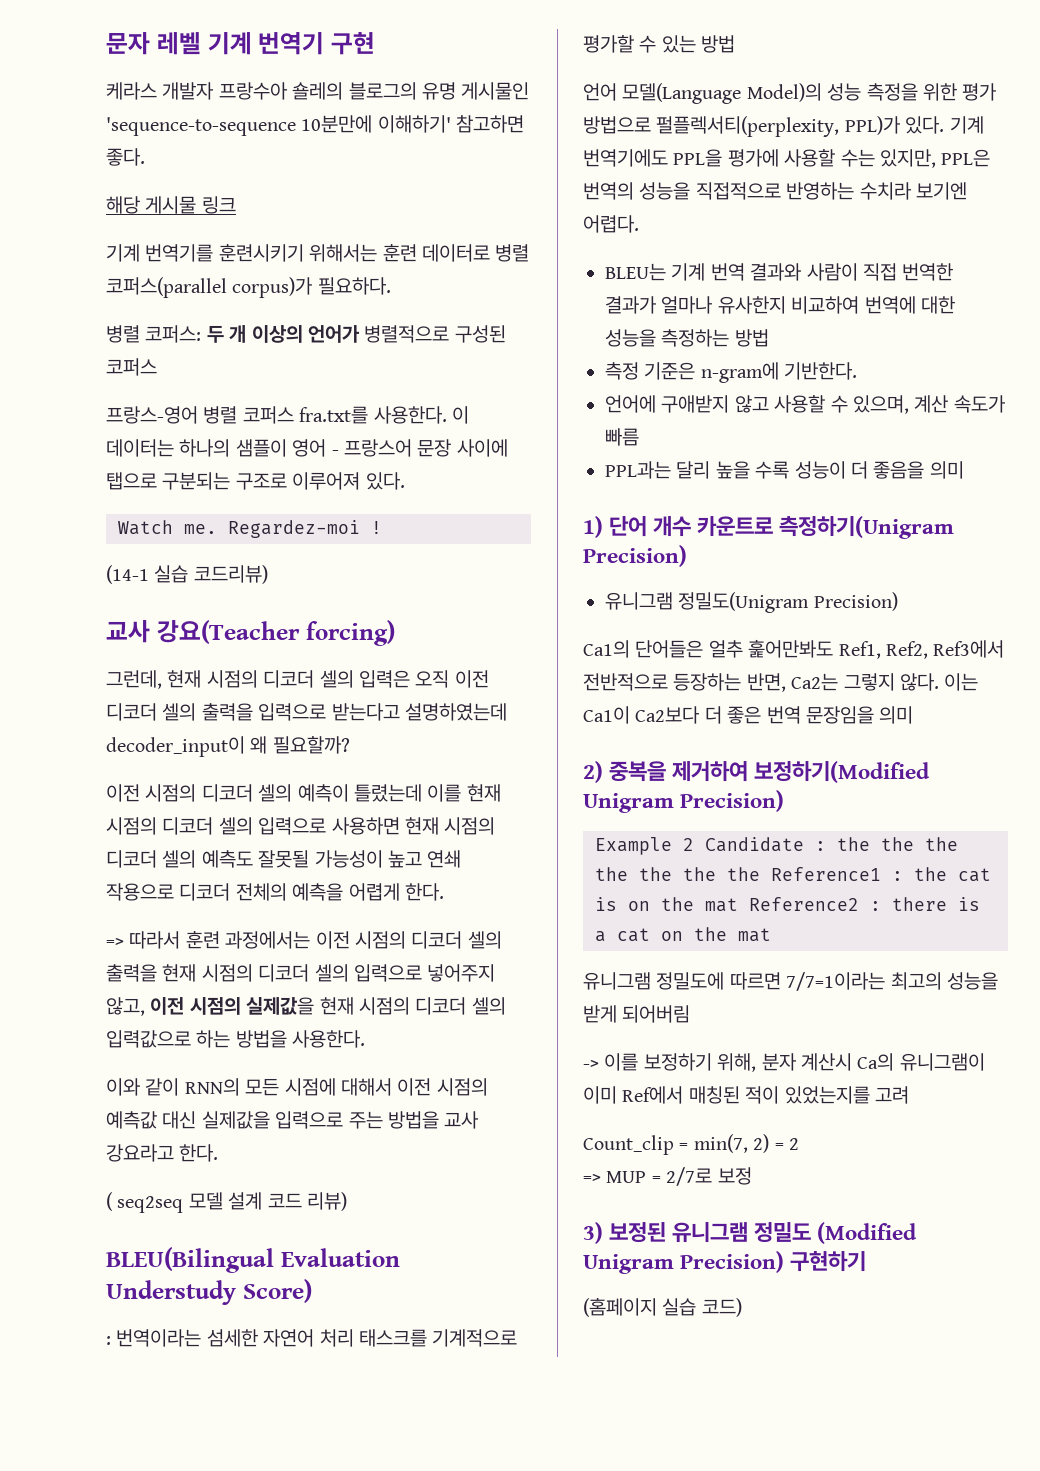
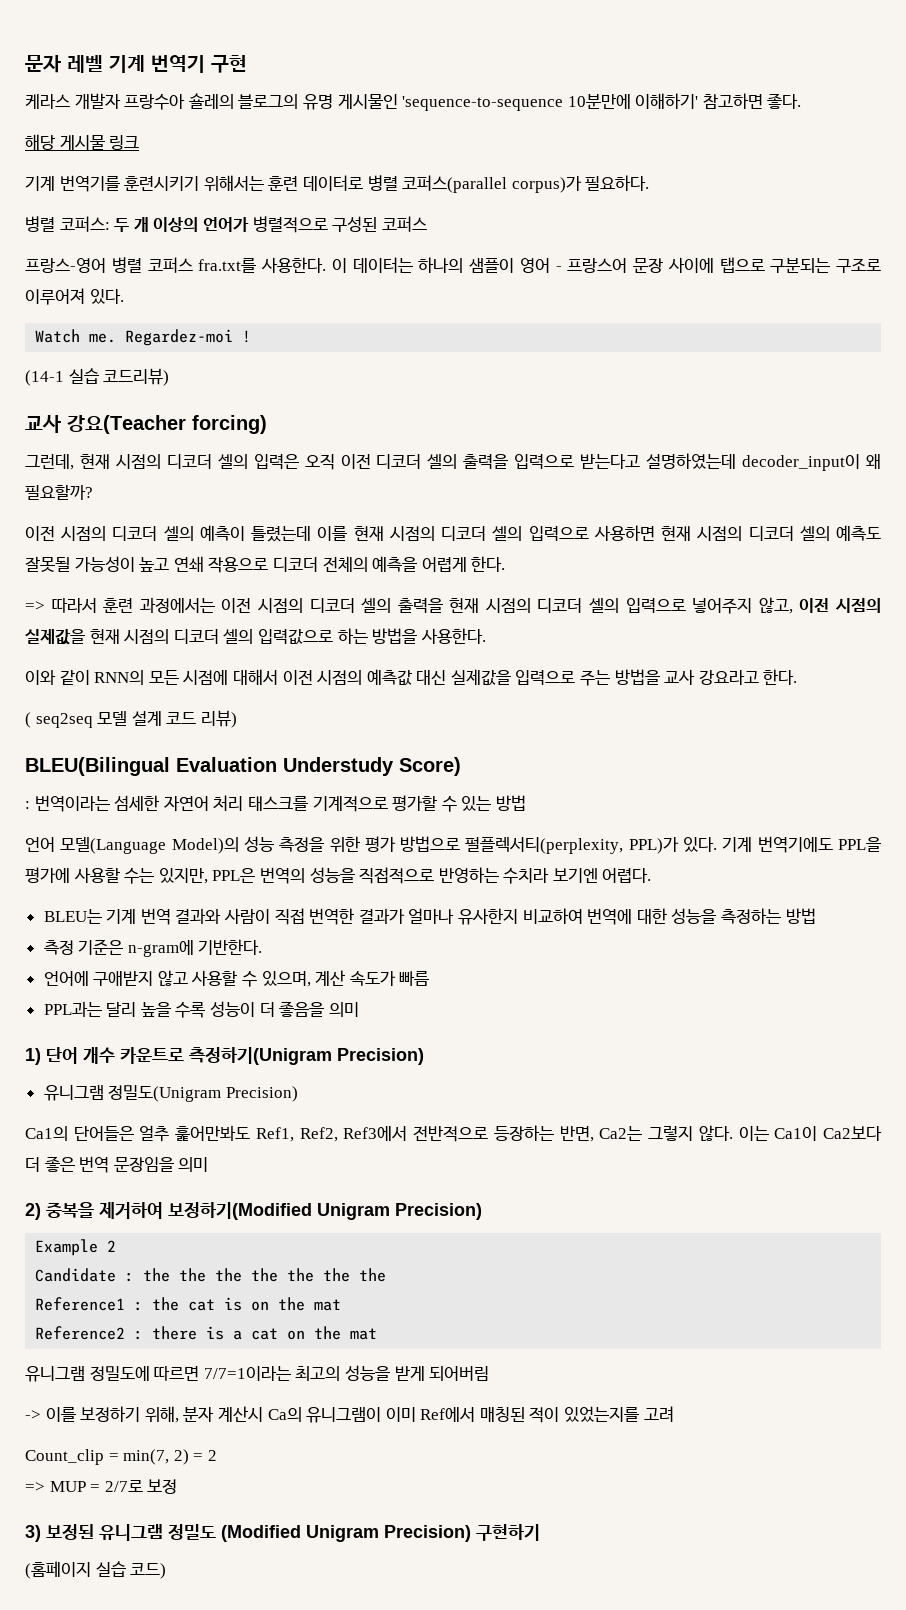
- Example 2 Candidate : the the the the the the the Reference1 : the cat is on the mat Reference2 : there is a cat on the mat
+ Example 2
+ Candidate : the the the the the the the
+ Reference1 : the cat is on the mat
+ Reference2 : there is a cat on the mat

